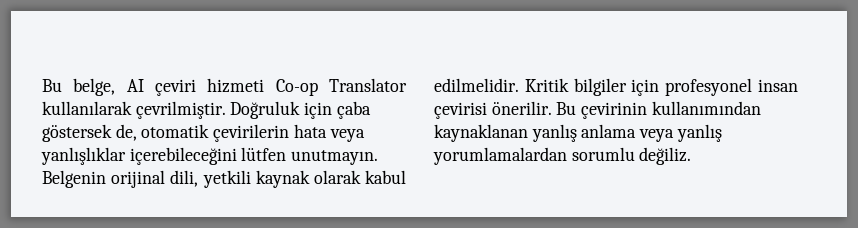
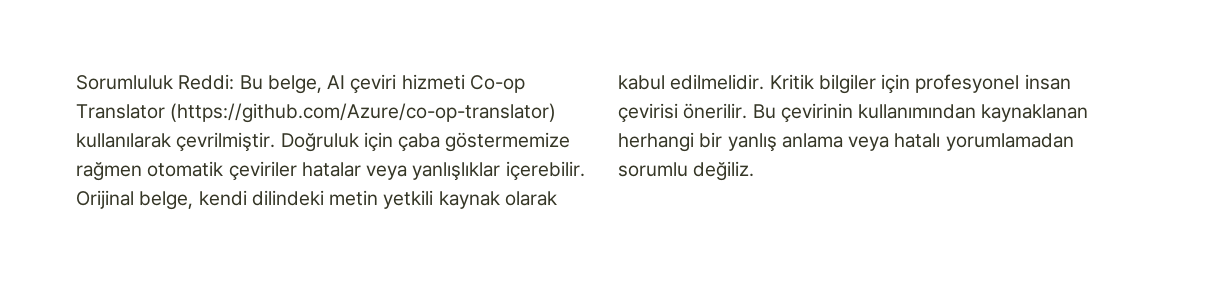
- Bu belge, AI çeviri hizmeti Co-op Translator kullanılarak çevrilmiştir.
+ Sorumluluk Reddi: Bu belge, AI çeviri hizmeti Co-op Translator (https://github.com/Azure/co-op-translator) kullanılarak çevrilmiştir.
- Doğruluk için çaba göstersek de, otomatik çevirilerin hata veya yanlışlıklar içerebileceğini lütfen unutmayın. Belgenin orijinal dili, yetkili kaynak olarak kabul edilmelidir.
+ Doğruluk için çaba göstermemize rağmen otomatik çeviriler hatalar veya yanlışlıklar içerebilir. Orijinal belge, kendi dilindeki metin yetkili kaynak olarak kabul edilmelidir.
- Bu çevirinin kullanımından kaynaklanan yanlış anlama veya yanlış yorumlamalardan sorumlu değiliz.
+ Bu çevirinin kullanımından kaynaklanan herhangi bir yanlış anlama veya hatalı yorumlamadan sorumlu değiliz.

